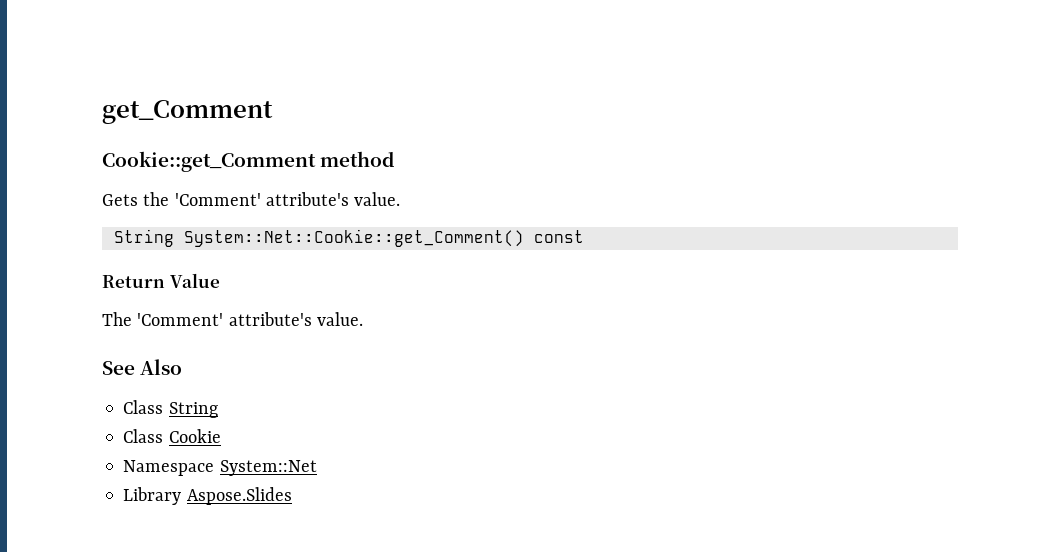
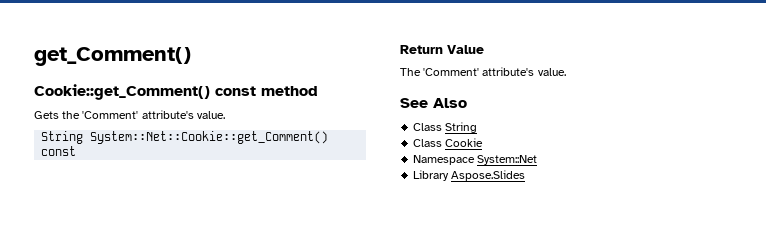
- get_Comment
- Cookie::get_Comment method
+ get_Comment()
+ Cookie::get_Comment() const method

